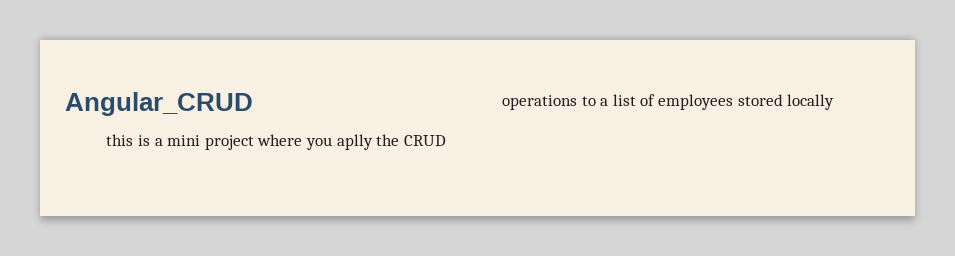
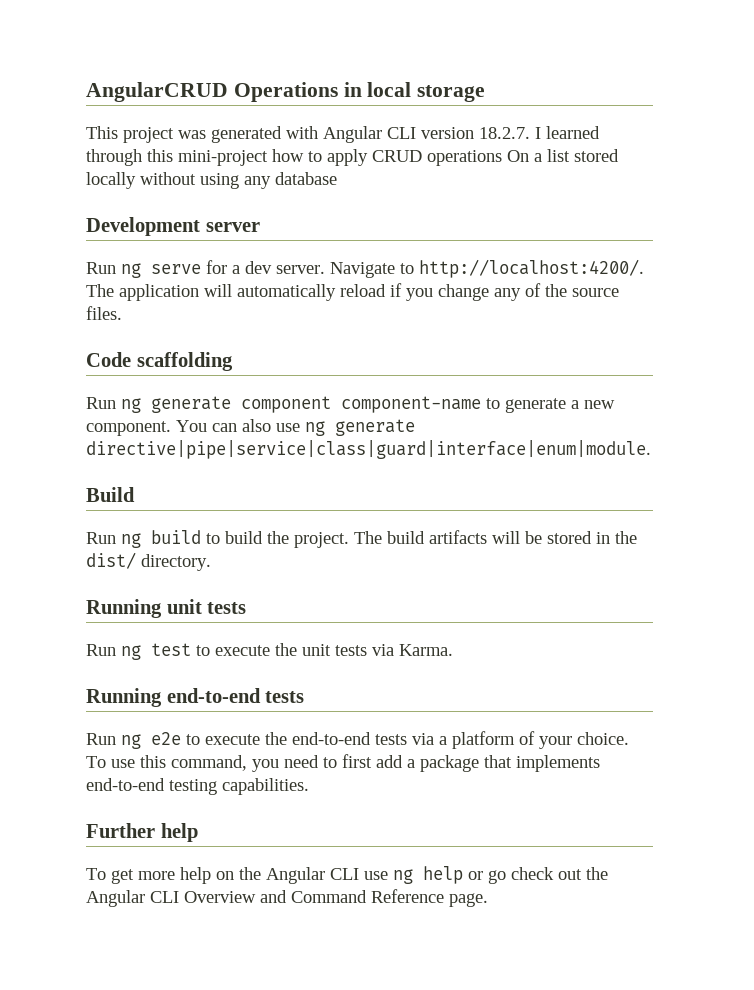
- Angular_CRUD
- this is a mini project where you aplly the CRUD operations to a list of employees stored locally
+ AngularCRUD Operations in local storage
+ This project was generated with Angular CLI version 18.2.7. I learned through this mini-project how to apply CRUD operations On a list stored locally without using any database
+ Development server
+ Run ng serve for a dev server. Navigate to http://localhost:4200/. The application will automatically reload if you change any of the source files.
+ Code scaffolding
+ Run ng generate component component-name to generate a new component. You can also use ng generate directive|pipe|service|class|guard|interface|enum|module.
+ Build
+ Run ng build to build the project. The build artifacts will be stored in the dist/ directory.
+ Running unit tests
+ Run ng test to execute the unit tests via Karma.
+ Running end-to-end tests
+ Run ng e2e to execute the end-to-end tests via a platform of your choice. To use this command, you need to first add a package that implements end-to-end testing capabilities.
+ Further help
+ To get more help on the Angular CLI use ng help or go check out the Angular CLI Overview and Command Reference page.

